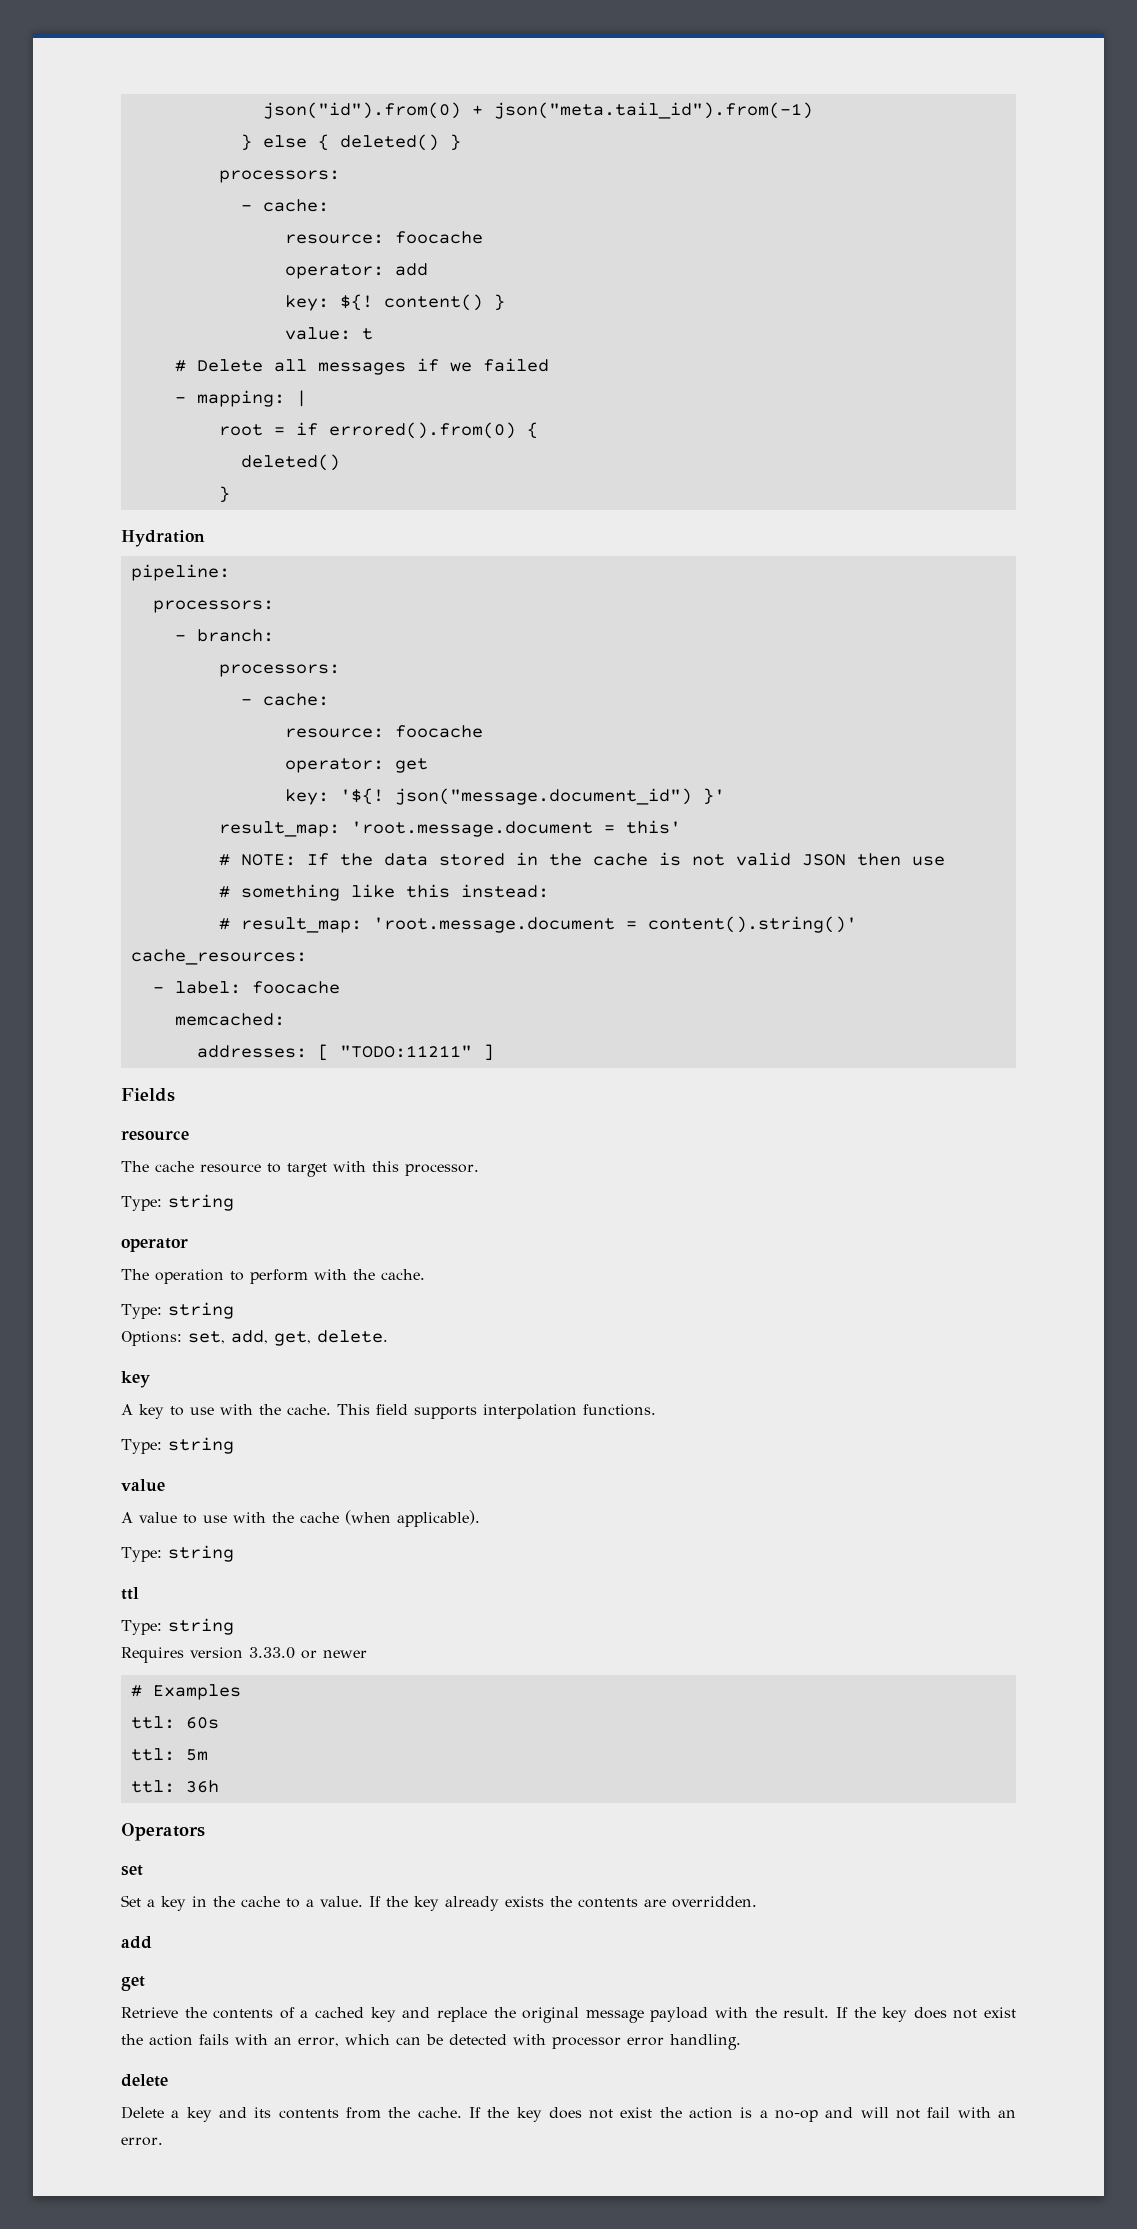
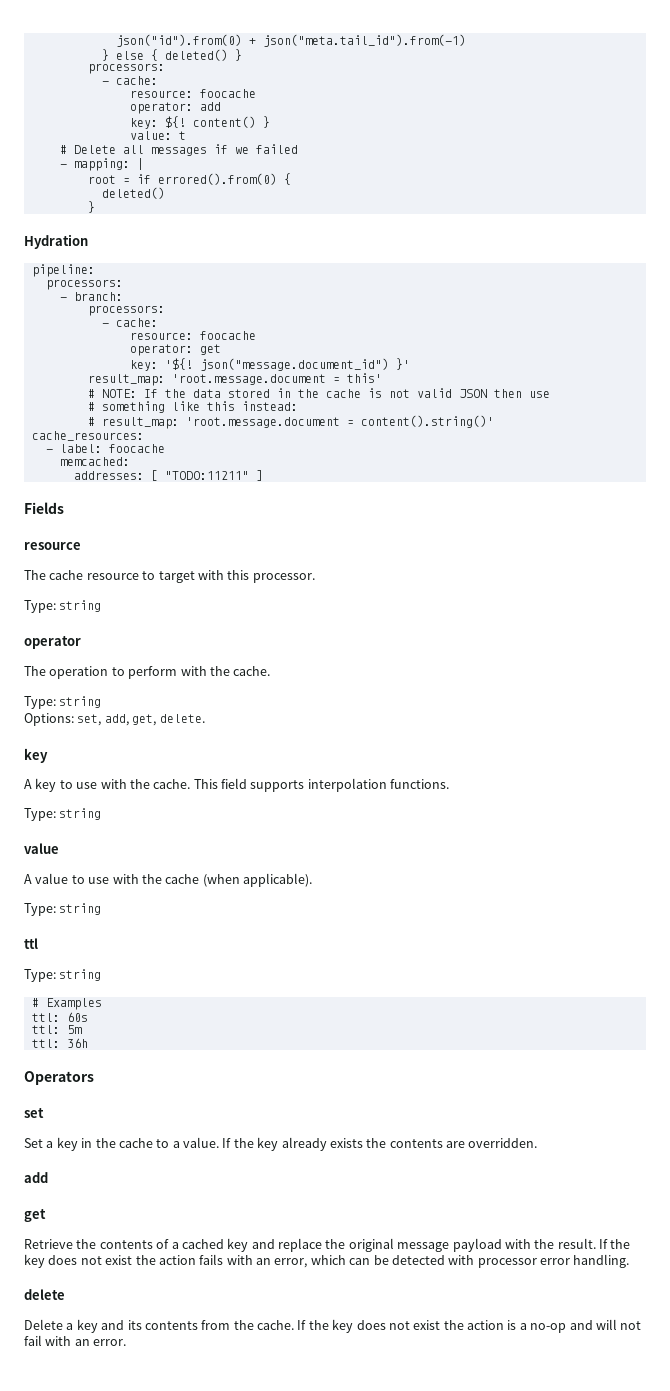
- Requires version 3.33.0 or newer

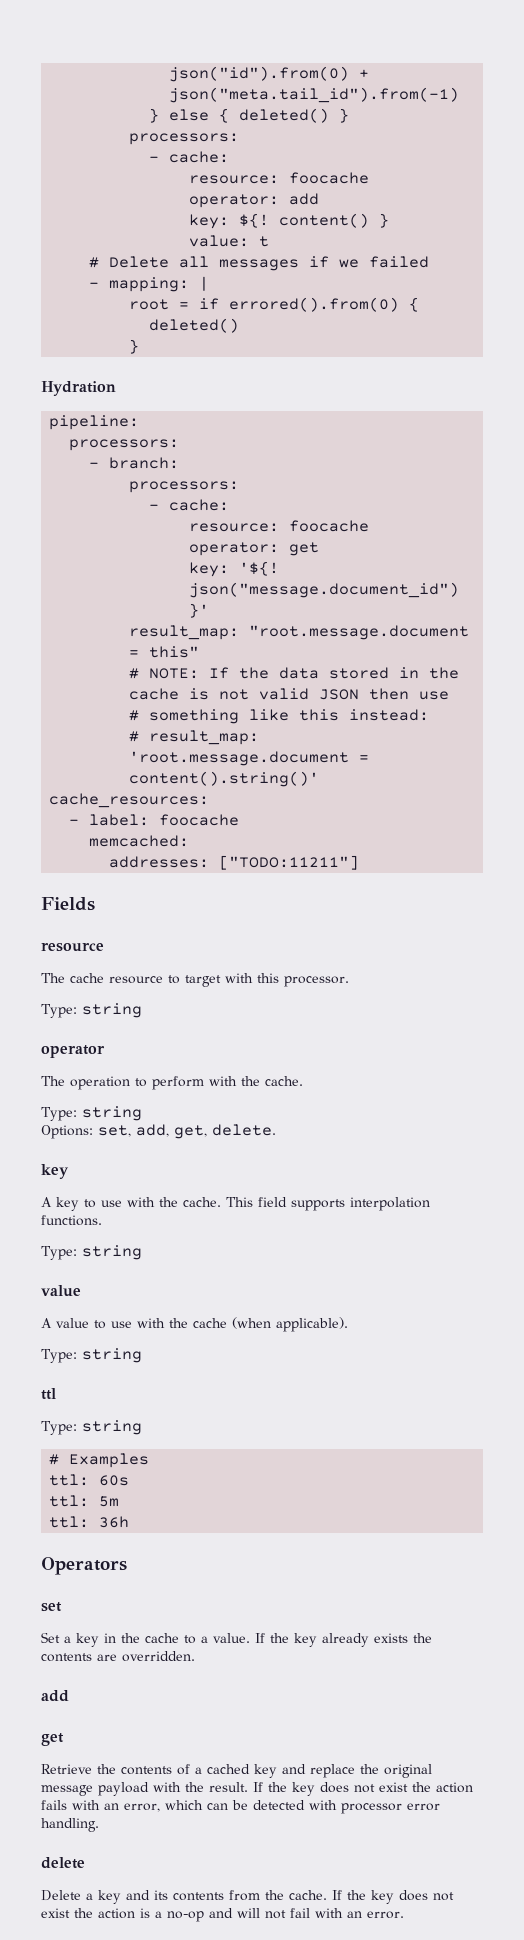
- result_map: 'root.message.document = this'
+ result_map: "root.message.document = this"
- addresses: [ "TODO:11211" ]
+ addresses: ["TODO:11211"]

